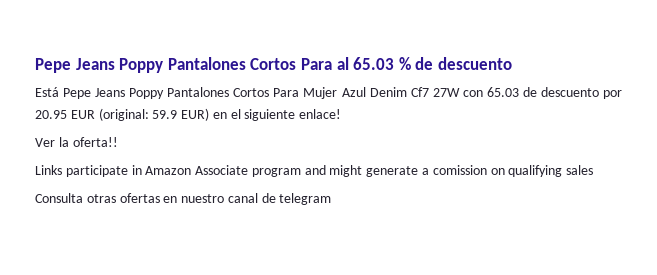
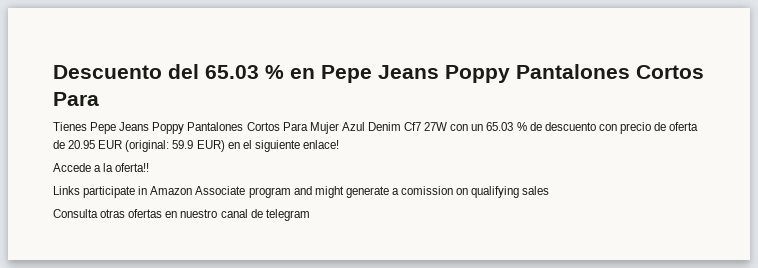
- Pepe Jeans Poppy Pantalones Cortos Para al 65.03 % de descuento
- Está Pepe Jeans Poppy Pantalones Cortos Para Mujer Azul Denim Cf7 27W con 65.03 de descuento por 20.95 EUR (original: 59.9 EUR) en el siguiente enlace!
+ Descuento del 65.03 % en Pepe Jeans Poppy Pantalones Cortos Para
+ Tienes Pepe Jeans Poppy Pantalones Cortos Para Mujer Azul Denim Cf7 27W con un 65.03 % de descuento con precio de oferta de 20.95 EUR (original: 59.9 EUR) en el siguiente enlace!
- Ver la oferta!!
+ Accede a la oferta!!

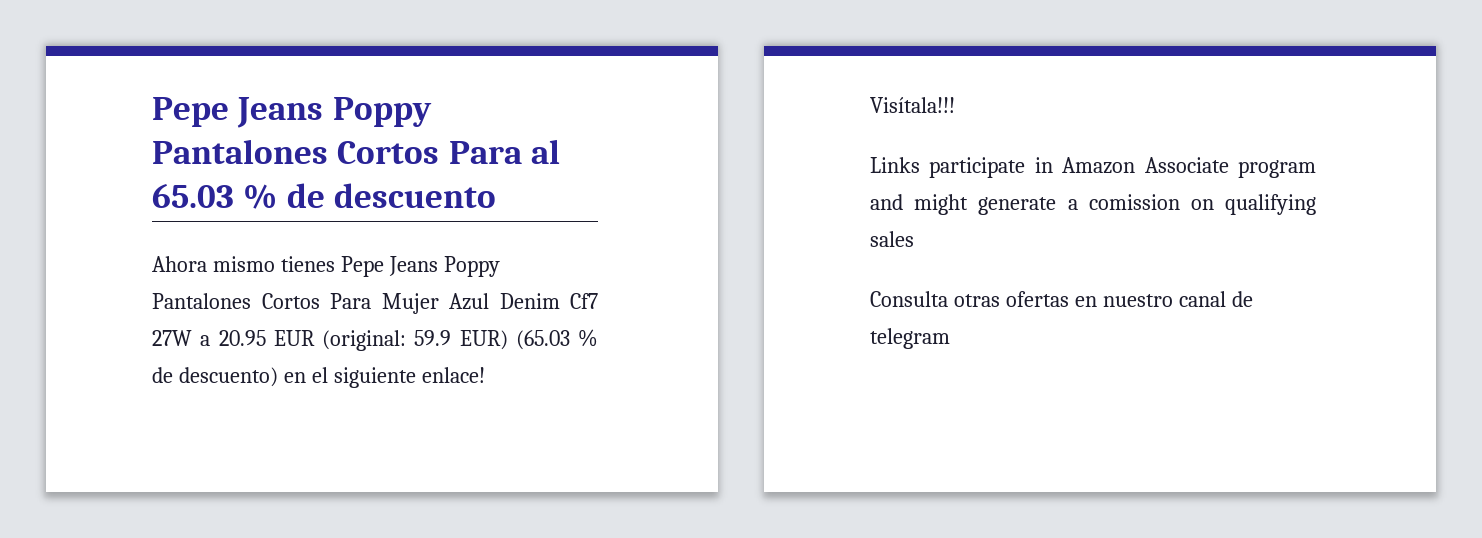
- Descuento del 65.03 % en Pepe Jeans Poppy Pantalones Cortos Para
- Tienes Pepe Jeans Poppy Pantalones Cortos Para Mujer Azul Denim Cf7 27W con un 65.03 % de descuento con precio de oferta de 20.95 EUR (original: 59.9 EUR) en el siguiente enlace!
+ Pepe Jeans Poppy Pantalones Cortos Para al 65.03 % de descuento
+ Ahora mismo tienes Pepe Jeans Poppy Pantalones Cortos Para Mujer Azul Denim Cf7 27W a 20.95 EUR (original: 59.9 EUR) (65.03 % de descuento) en el siguiente enlace!
- Accede a la oferta!!
+ Visítala!!!

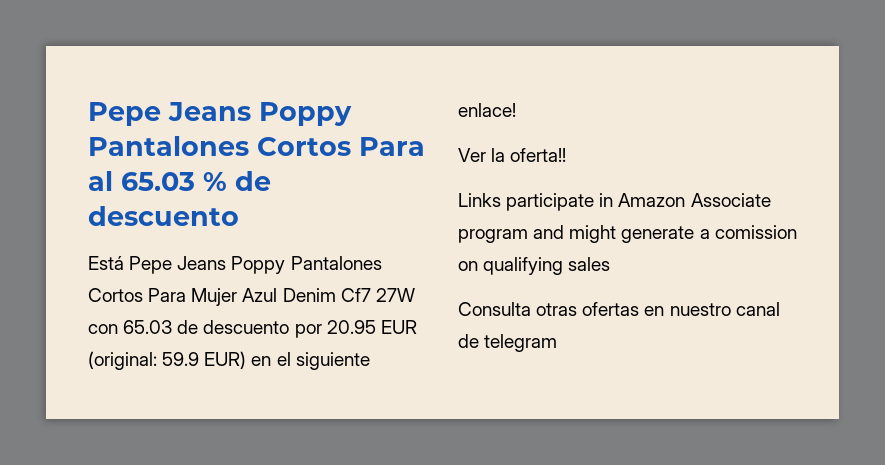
- Ahora mismo tienes Pepe Jeans Poppy Pantalones Cortos Para Mujer Azul Denim Cf7 27W a 20.95 EUR (original: 59.9 EUR) (65.03 % de descuento) en el siguiente enlace!
+ Está Pepe Jeans Poppy Pantalones Cortos Para Mujer Azul Denim Cf7 27W con 65.03 de descuento por 20.95 EUR (original: 59.9 EUR) en el siguiente enlace!
- Visítala!!!
+ Ver la oferta!!

